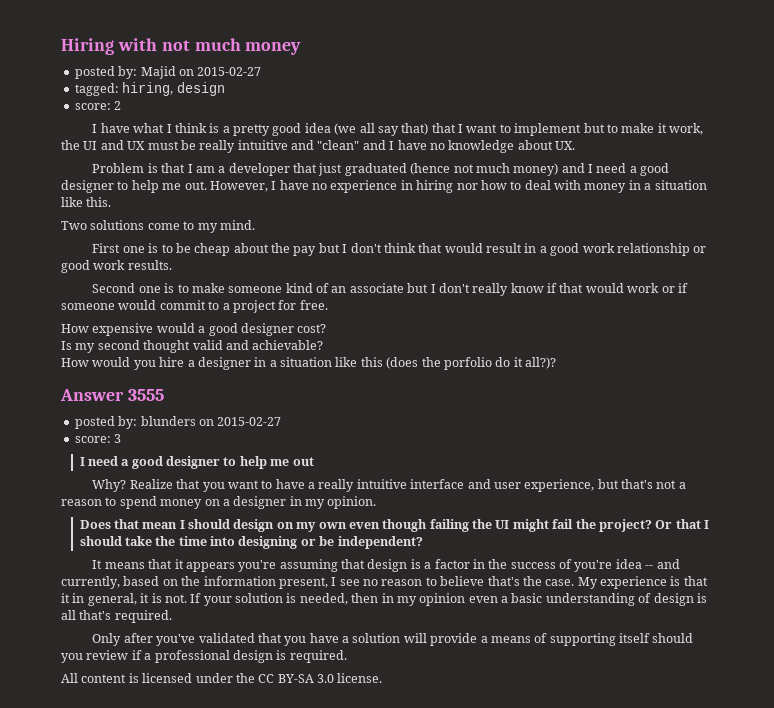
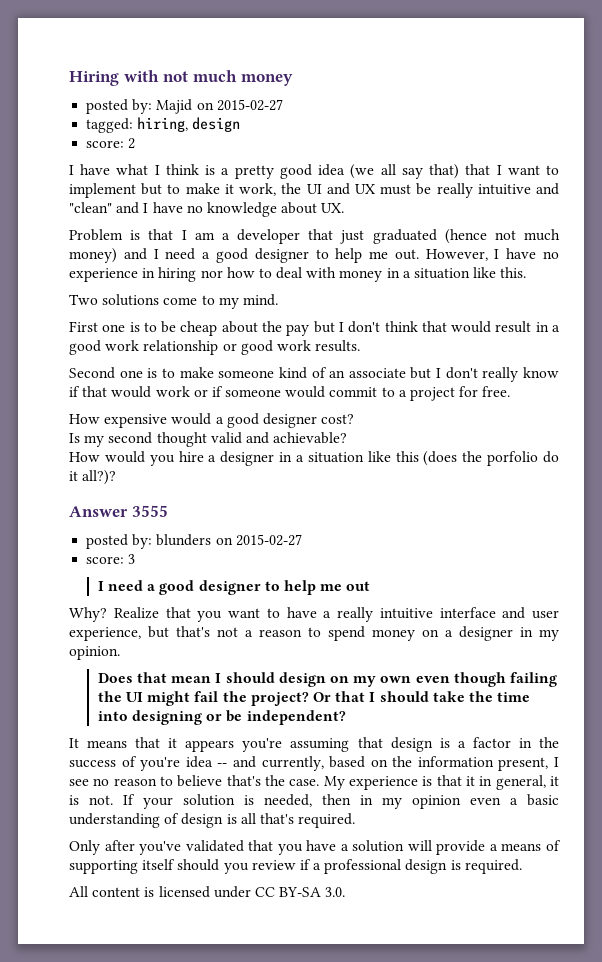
- All content is licensed under the CC BY-SA 3.0 license.
+ All content is licensed under CC BY-SA 3.0.

